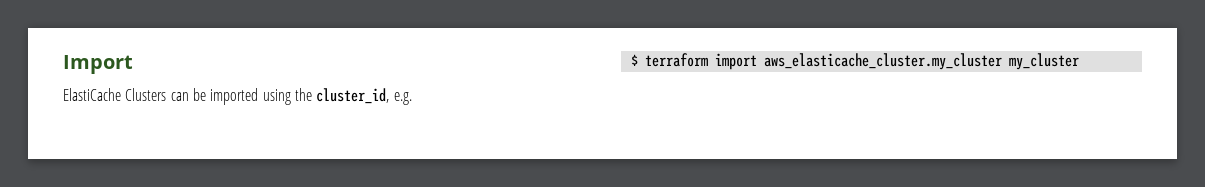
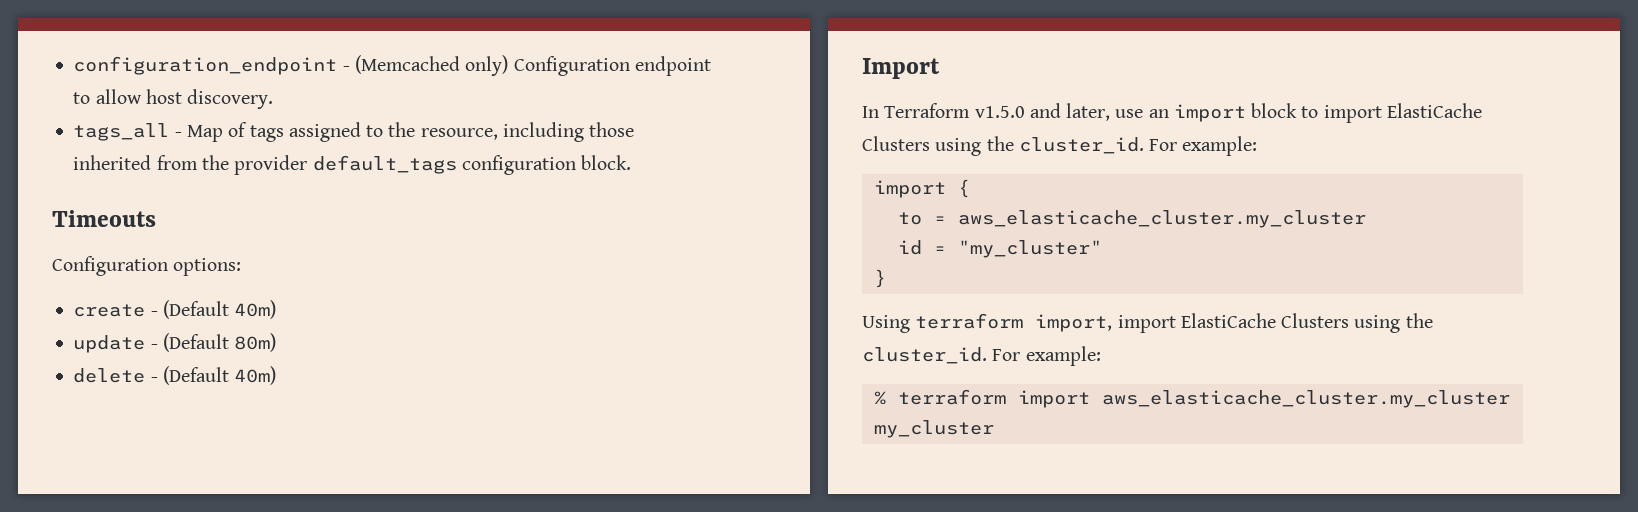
+ configuration_endpoint - (Memcached only) Configuration endpoint to allow host discovery.
+ tags_all - Map of tags assigned to the resource, including those inherited from the provider default_tags configuration block.
+ Timeouts
+ Configuration options:
+ create - (Default 40m)
+ update - (Default 80m)
+ delete - (Default 40m)
  Import
- ElastiCache Clusters can be imported using the cluster_id, e.g.
- $ terraform import aws_elasticache_cluster.my_cluster my_cluster
+ In Terraform v1.5.0 and later, use an import block to import ElastiCache Clusters using the cluster_id. For example:
+ import {
+ to = aws_elasticache_cluster.my_cluster
+ id = "my_cluster"
+ }
+ Using terraform import, import ElastiCache Clusters using the cluster_id. For example:
+ % terraform import aws_elasticache_cluster.my_cluster my_cluster

